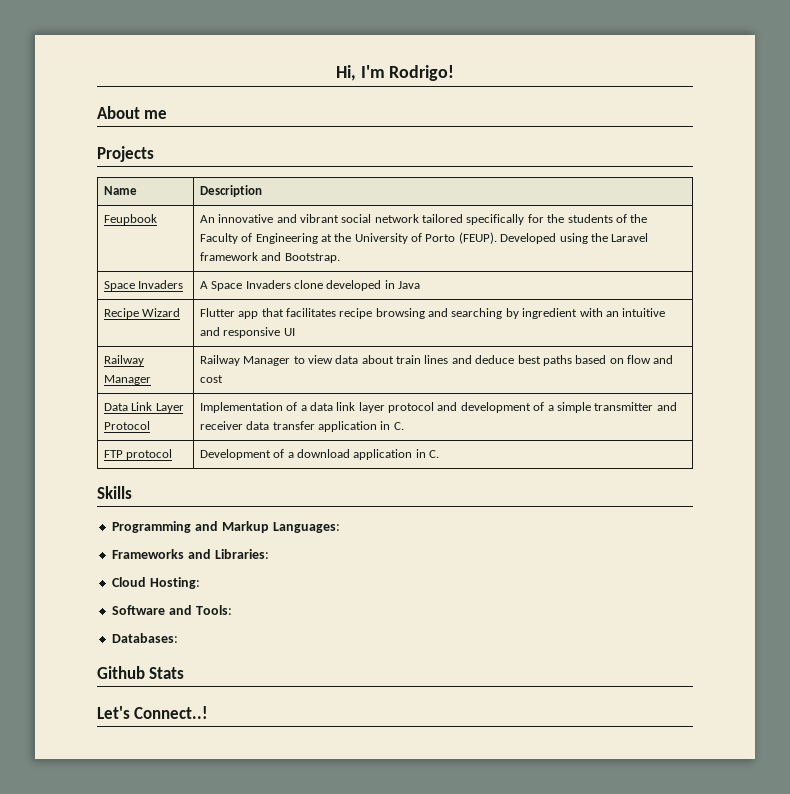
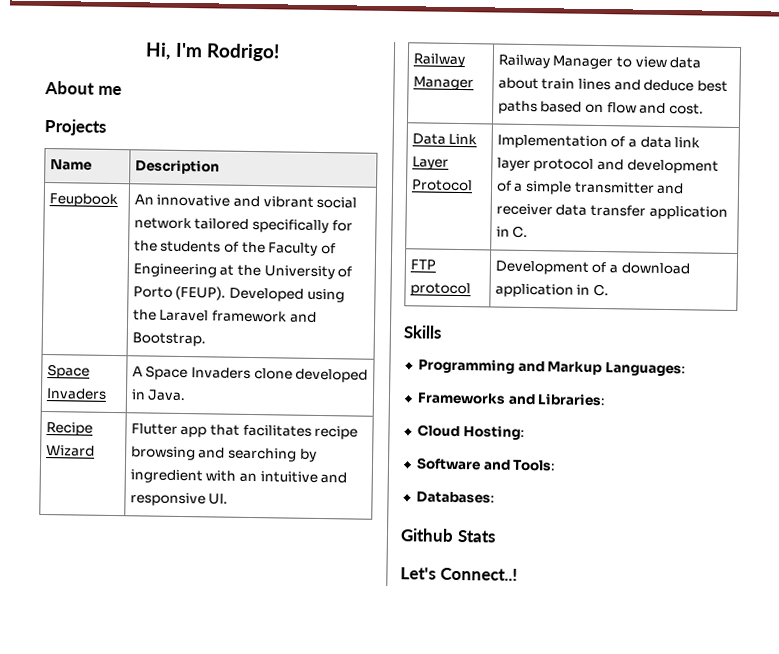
- Space Invaders | A Space Invaders clone developed in Java
+ Space Invaders | A Space Invaders clone developed in Java.
- Recipe Wizard | Flutter app that facilitates recipe browsing and searching by ingredient with an intuitive and responsive UI
+ Recipe Wizard | Flutter app that facilitates recipe browsing and searching by ingredient with an intuitive and responsive UI.
- Railway Manager | Railway Manager to view data about train lines and deduce best paths based on flow and cost
+ Railway Manager | Railway Manager to view data about train lines and deduce best paths based on flow and cost.

